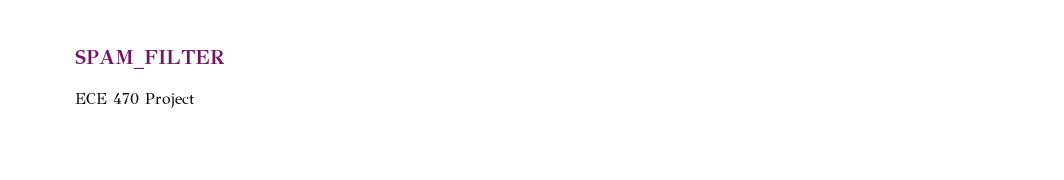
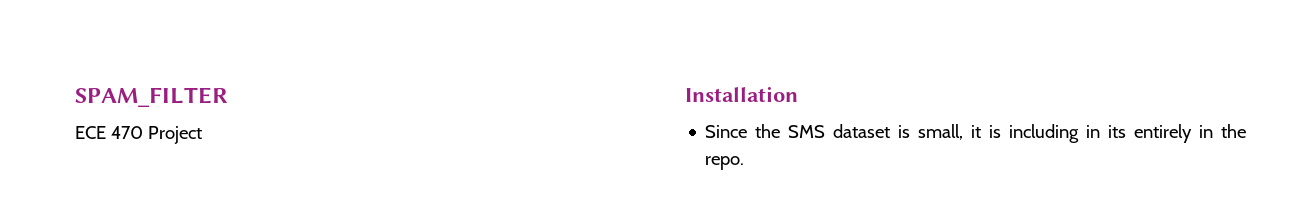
+ Installation
+ Since the SMS dataset is small, it is including in its entirely in the repo.

